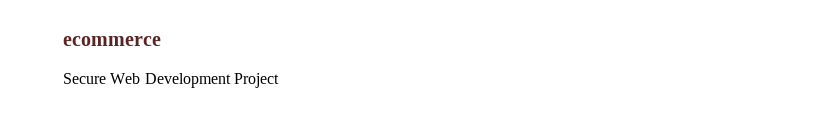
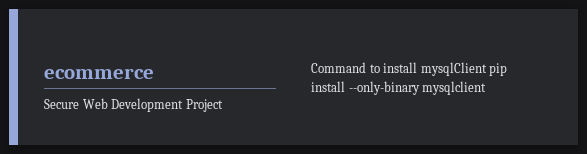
- Secure Web Development Project
+ Secure Web Development Project Command to install mysqlClient pip install --only-binary mysqlclient

